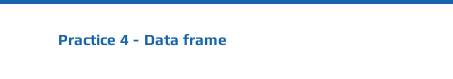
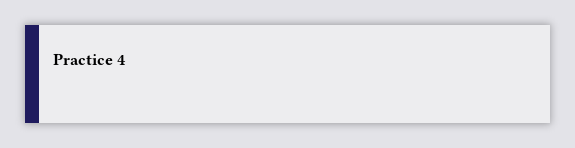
- Practice 4 - Data frame
+ Practice 4

